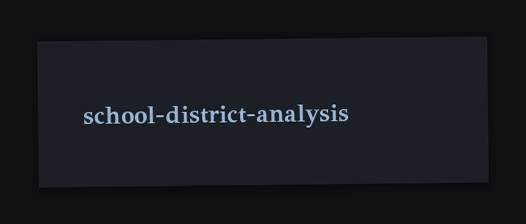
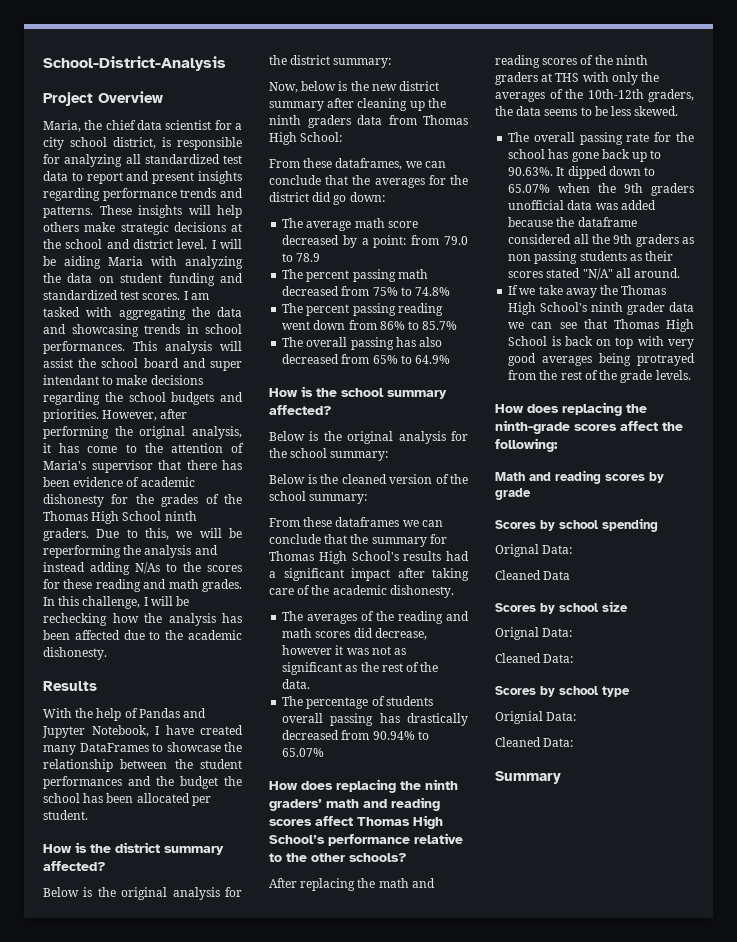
- school-district-analysis
+ School-District-Analysis
+ Project Overview
+ Maria, the chief data scientist for a city school district, is responsible for analyzing all standardized test data to report and present insights regarding performance trends and patterns. These insights will help others make strategic decisions at the school and district level. I will be aiding Maria with analyzing the data on student funding and standardized test scores. I am tasked with aggregating the data and showcasing trends in school performances. This analysis will assist the school board and super intendant to make decisions regarding the school budgets and priorities. However, after performing the original analysis, it has come to the attention of Maria's supervisor that there has been evidence of academic dishonesty for the grades of the Thomas High School ninth graders. Due to this, we will be reperforming the analysis and instead adding N/As to the scores for these reading and math grades. In this challenge, I will be rechecking how the analysis has been affected due to the academic dishonesty.
+ Results
+ With the help of Pandas and Jupyter Notebook, I have created many DataFrames to showcase the relationship between the student performances and the budget the school has been allocated per student.
+ How is the district summary affected?
+ Below is the original analysis for the district summary:
+ Now, below is the new district summary after cleaning up the ninth graders data from Thomas High School:
+ From these dataframes, we can conclude that the averages for the district did go down:
+ The average math score decreased by a point: from 79.0 to 78.9
+ The percent passing math decreased from 75% to 74.8%
+ The percent passing reading went down from 86% to 85.7%
+ The overall passing has also decreased from 65% to 64.9%
+ How is the school summary affected?
+ Below is the original analysis for the school summary:
+ Below is the cleaned version of the school summary:
+ From these dataframes we can conclude that the summary for Thomas High School's results had a significant impact after taking care of the academic dishonesty.
+ The averages of the reading and math scores did decrease, however it was not as significant as the rest of the data.
+ The percentage of students overall passing has drastically decreased from 90.94% to 65.07%
+ How does replacing the ninth graders’ math and reading scores affect Thomas High School’s performance relative to the other schools?
+ After replacing the math and reading scores of the ninth graders at THS with only the averages of the 10th-12th graders, the data seems to be less skewed.
+ The overall passing rate for the school has gone back up to 90.63%. It dipped down to 65.07% when the 9th graders unofficial data was added because the dataframe considered all the 9th graders as non passing students as their scores stated "N/A" all around.
+ If we take away the Thomas High School's ninth grader data we can see that Thomas High School is back on top with very good averages being protrayed from the rest of the grade levels.
+ How does replacing the ninth-grade scores affect the following:
+ Math and reading scores by grade
+ Scores by school spending
+ Orignal Data:
+ Cleaned Data
+ Scores by school size
+ Orignal Data:
+ Cleaned Data:
+ Scores by school type
+ Orignial Data:
+ Cleaned Data:
+ Summary

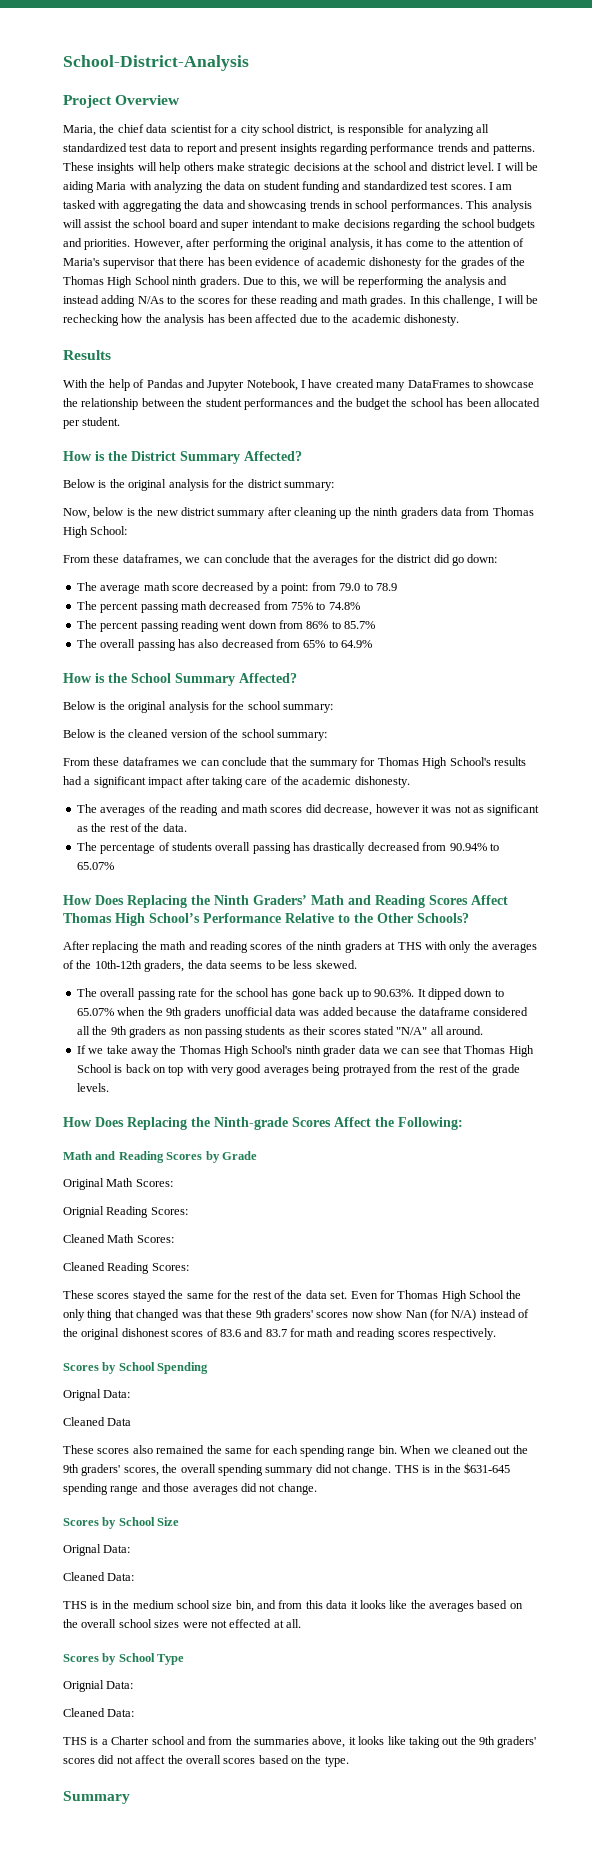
- How is the district summary affected?
+ How is the District Summary Affected?
- How is the school summary affected?
+ How is the School Summary Affected?
- How does replacing the ninth graders’ math and reading scores affect Thomas High School’s performance relative to the other schools?
+ How Does Replacing the Ninth Graders’ Math and Reading Scores Affect Thomas High School’s Performance Relative to the Other Schools?
- How does replacing the ninth-grade scores affect the following:
- Math and reading scores by grade
- Scores by school spending
+ How Does Replacing the Ninth-grade Scores Affect the Following:
+ Math and Reading Scores by Grade
+ Original Math Scores:
+ Orignial Reading Scores:
+ Cleaned Math Scores:
+ Cleaned Reading Scores:
+ These scores stayed the same for the rest of the data set. Even for Thomas High School the only thing that changed was that these 9th graders' scores now show Nan (for N/A) instead of the original dishonest scores of 83.6 and 83.7 for math and reading scores respectively.
+ Scores by School Spending
- Scores by school size
+ These scores also remained the same for each spending range bin. When we cleaned out the 9th graders' scores, the overall spending summary did not change. THS is in the $631-645 spending range and those averages did not change.
+ Scores by School Size
- Scores by school type
+ THS is in the medium school size bin, and from this data it looks like the averages based on the overall school sizes were not effected at all.
+ Scores by School Type
+ THS is a Charter school and from the summaries above, it looks like taking out the 9th graders' scores did not affect the overall scores based on the type.

